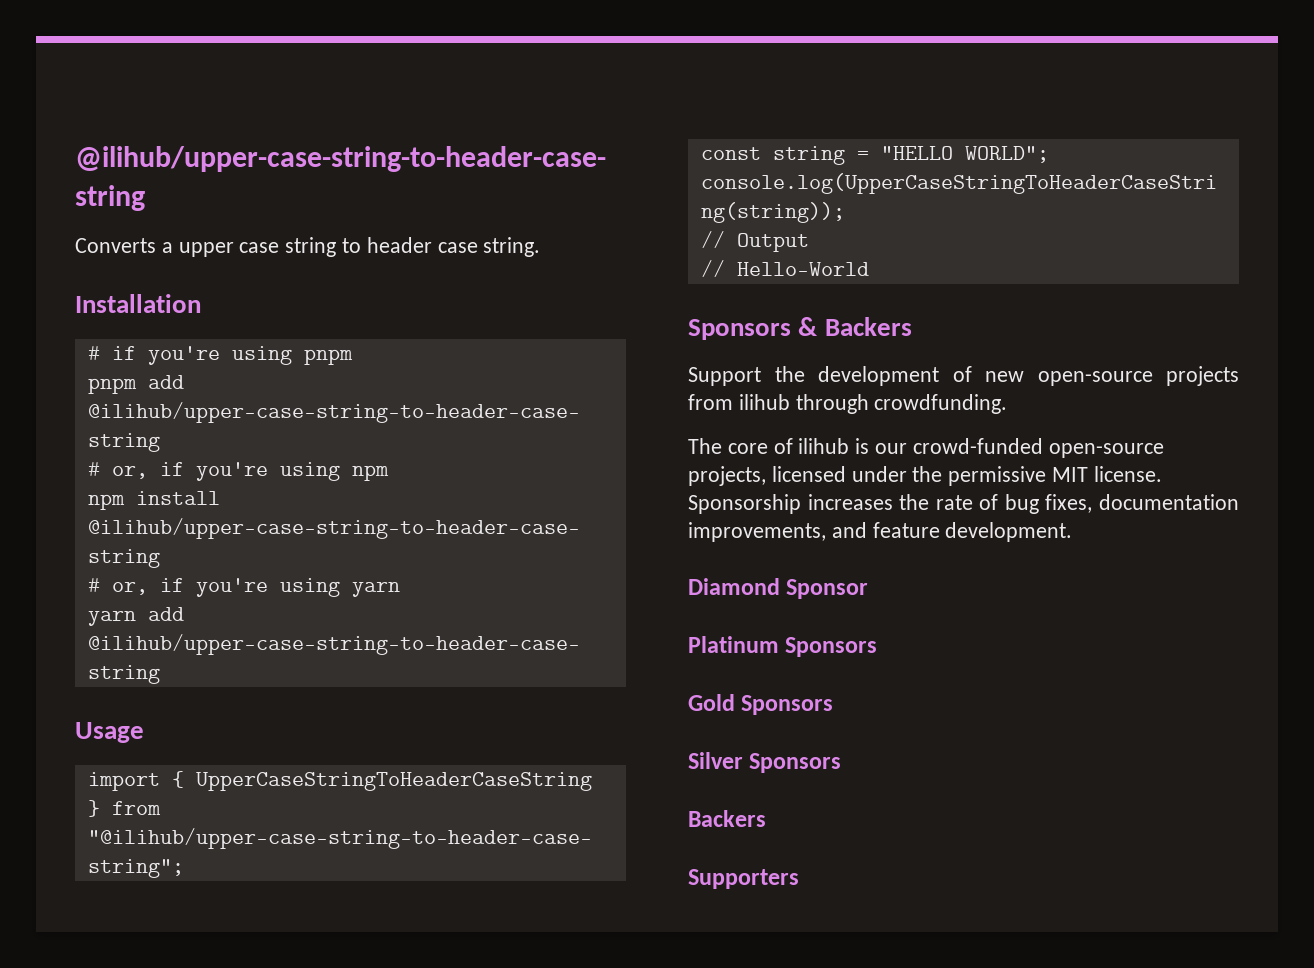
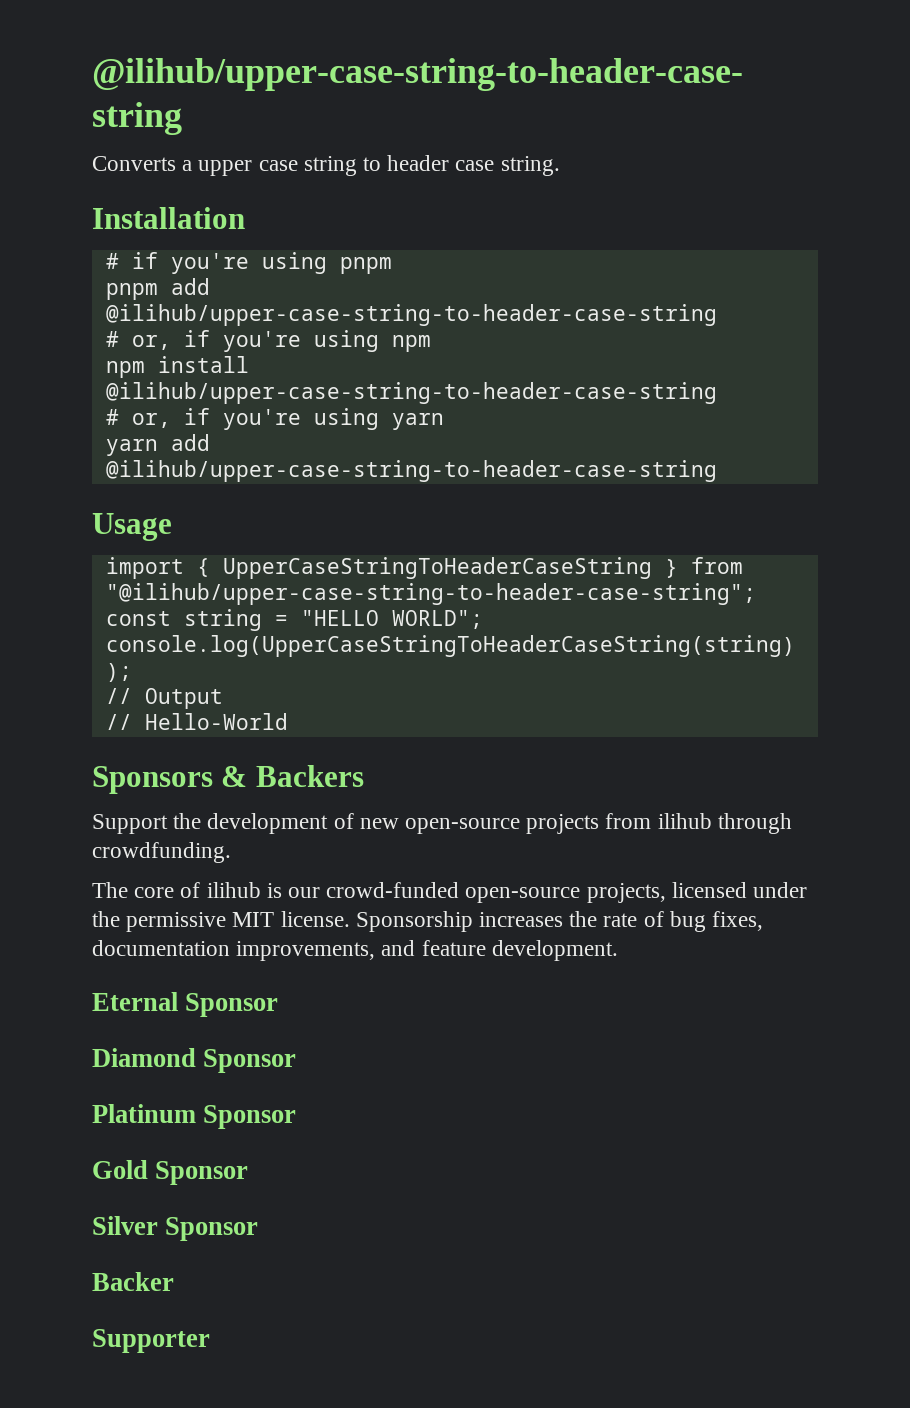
+ Eternal Sponsor
- Platinum Sponsors
+ Platinum Sponsor
- Gold Sponsors
+ Gold Sponsor
- Silver Sponsors
- Backers
- Supporters
+ Silver Sponsor
+ Backer
+ Supporter

